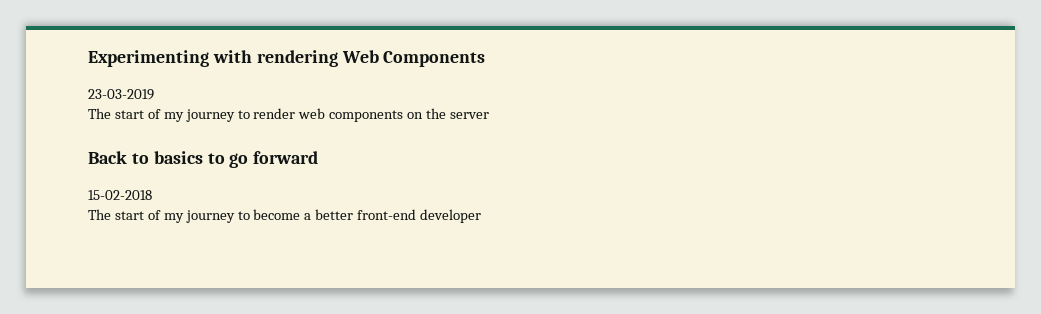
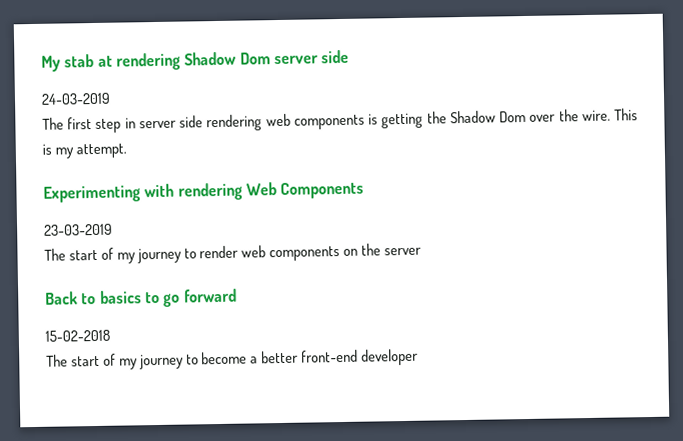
+ My stab at rendering Shadow Dom server side
+ 24-03-2019
+ The first step in server side rendering web components is getting the Shadow Dom over the wire. This is my attempt.

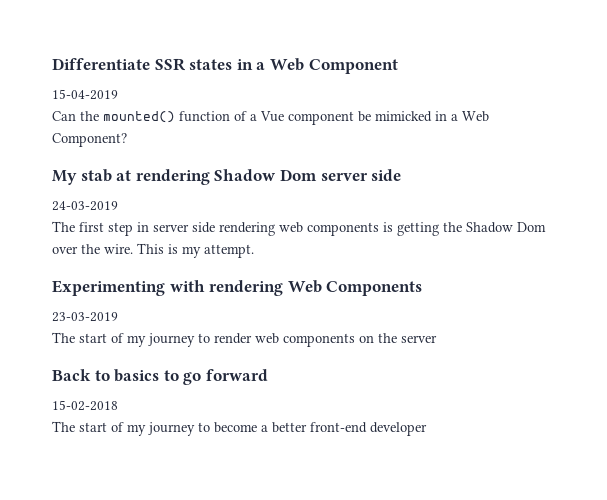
+ Differentiate SSR states in a Web Component
+ 15-04-2019
+ Can the mounted() function of a Vue component be mimicked in a Web Component?

